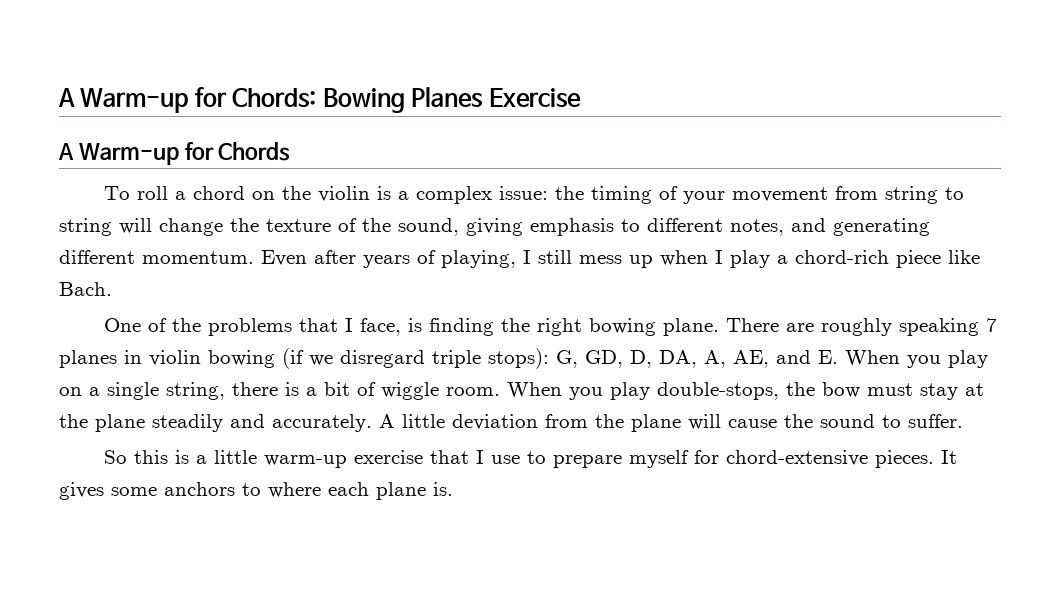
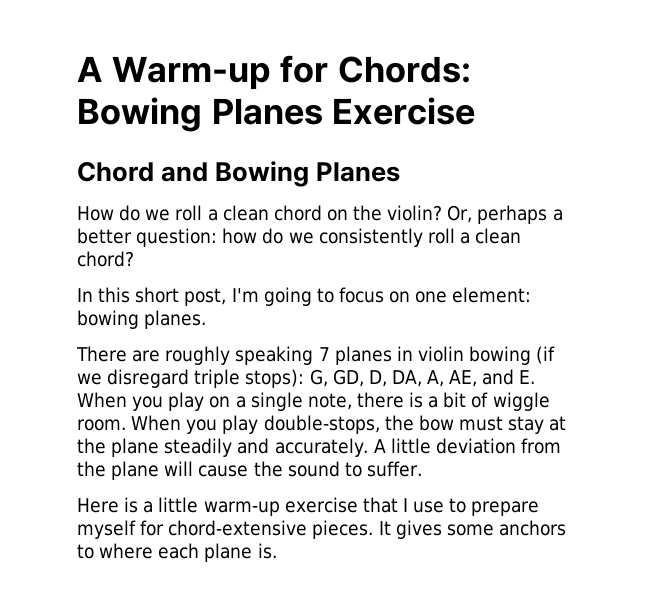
- A Warm-up for Chords
- To roll a chord on the violin is a complex issue: the timing of your movement from string to string will change the texture of the sound, giving emphasis to different notes, and generating different momentum. Even after years of playing, I still mess up when I play a chord-rich piece like Bach.
- One of the problems that I face, is finding the right bowing plane. There are roughly speaking 7 planes in violin bowing (if we disregard triple stops): G, GD, D, DA, A, AE, and E. When you play on a single string, there is a bit of wiggle room.
+ Chord and Bowing Planes
+ How do we roll a clean chord on the violin? Or, perhaps a better question: how do we consistently roll a clean chord?
+ In this short post, I'm going to focus on one element: bowing planes.
+ There are roughly speaking 7 planes in violin bowing (if we disregard triple stops): G, GD, D, DA, A, AE, and E. When you play on a single note, there is a bit of wiggle room.
- So this is a little warm-up exercise that I use to prepare myself for chord-extensive pieces.
+ Here is a little warm-up exercise that I use to prepare myself for chord-extensive pieces.

